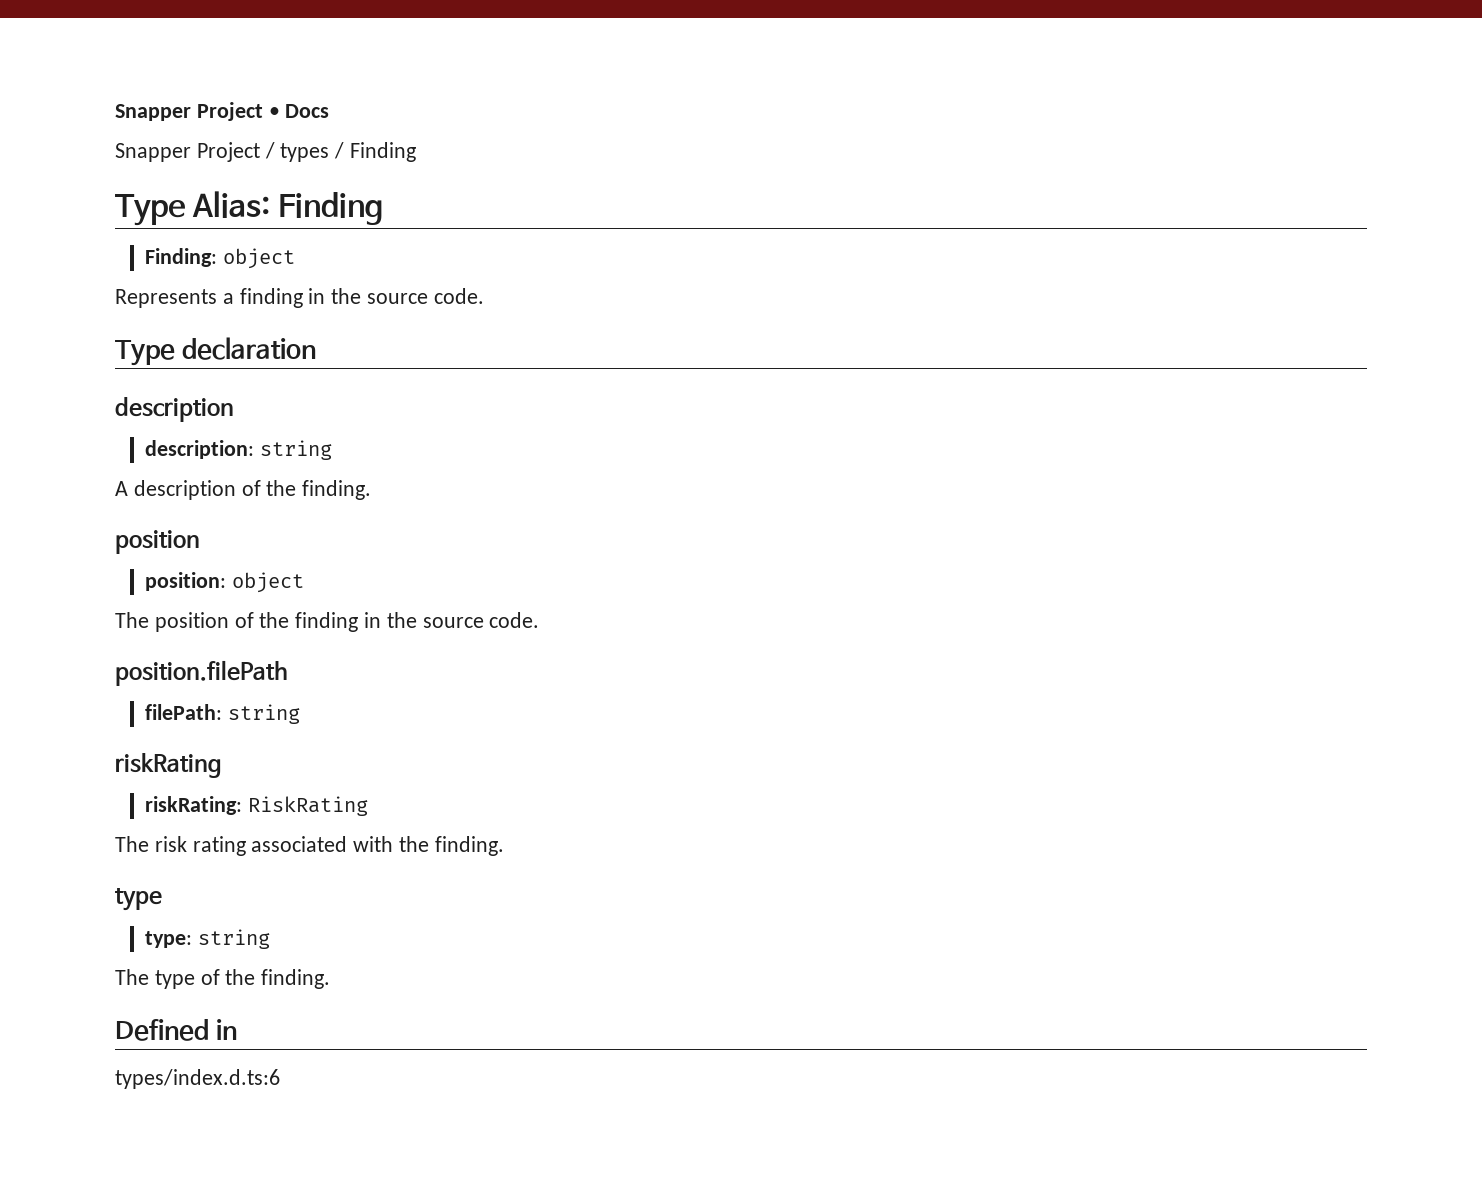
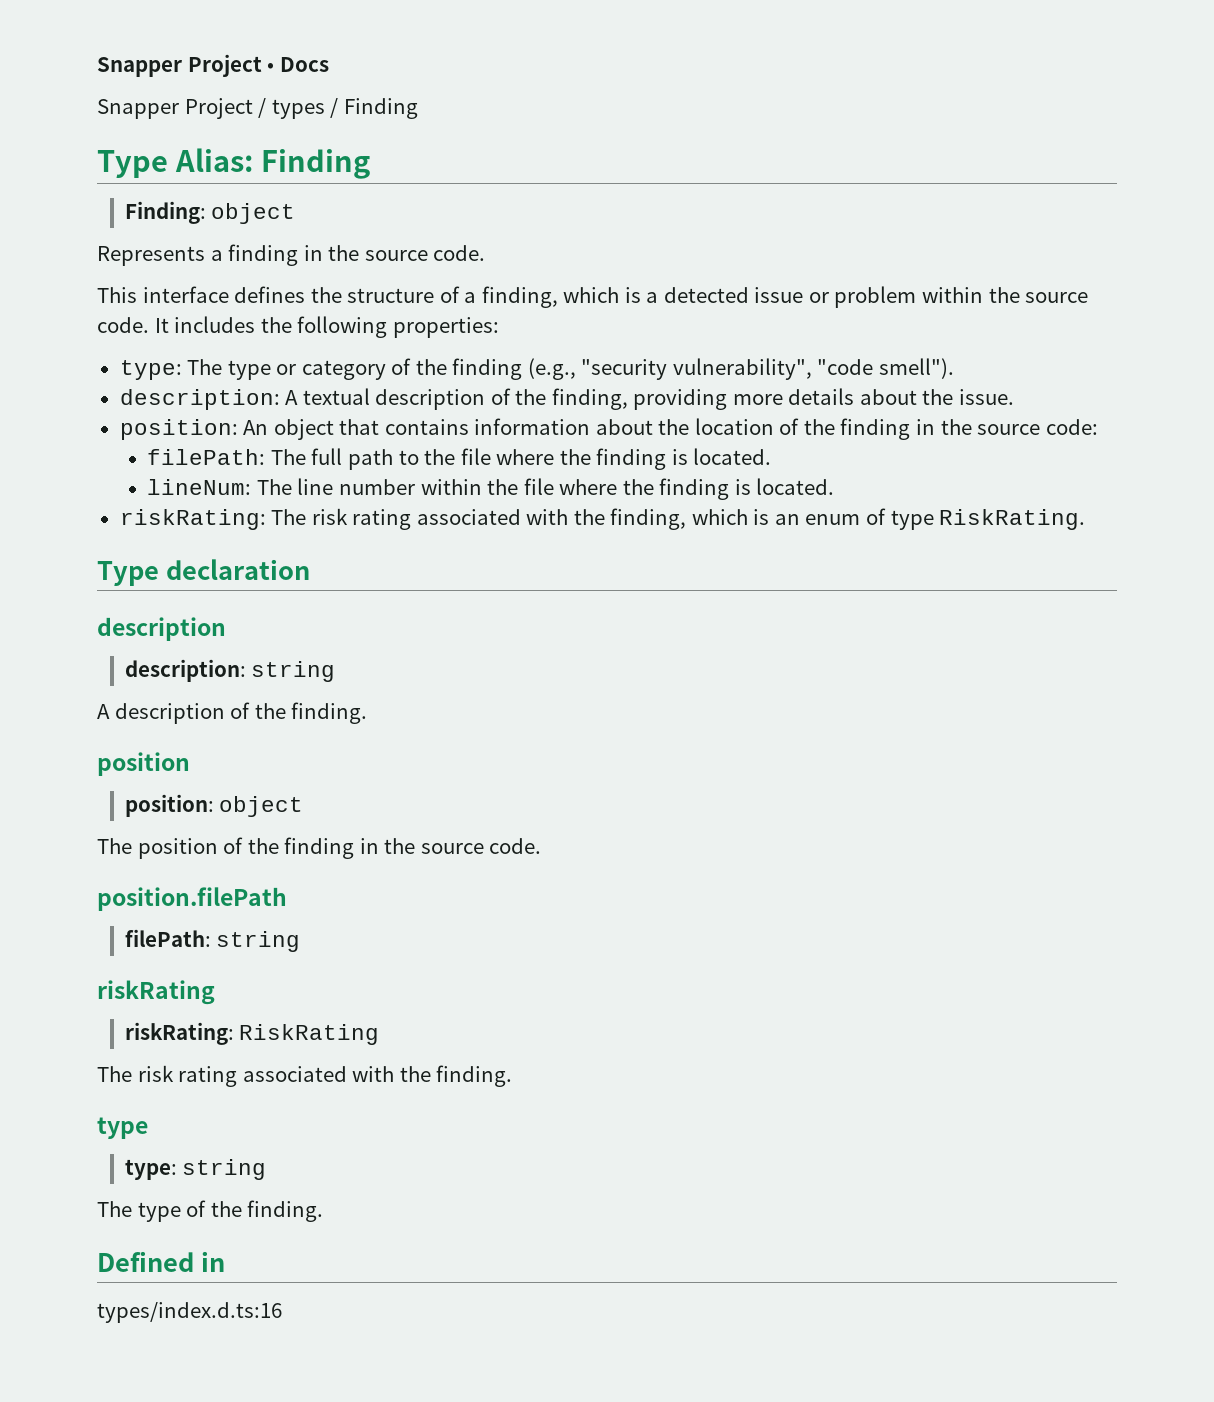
+ This interface defines the structure of a finding, which is a detected issue or problem within the source code. It includes the following properties:
+ type: The type or category of the finding (e.g., "security vulnerability", "code smell").
+ description: A textual description of the finding, providing more details about the issue.
+ position: An object that contains information about the location of the finding in the source code:
+ filePath: The full path to the file where the finding is located.
+ lineNum: The line number within the file where the finding is located.
+ riskRating: The risk rating associated with the finding, which is an enum of type RiskRating.
- types/index.d.ts:6
+ types/index.d.ts:16

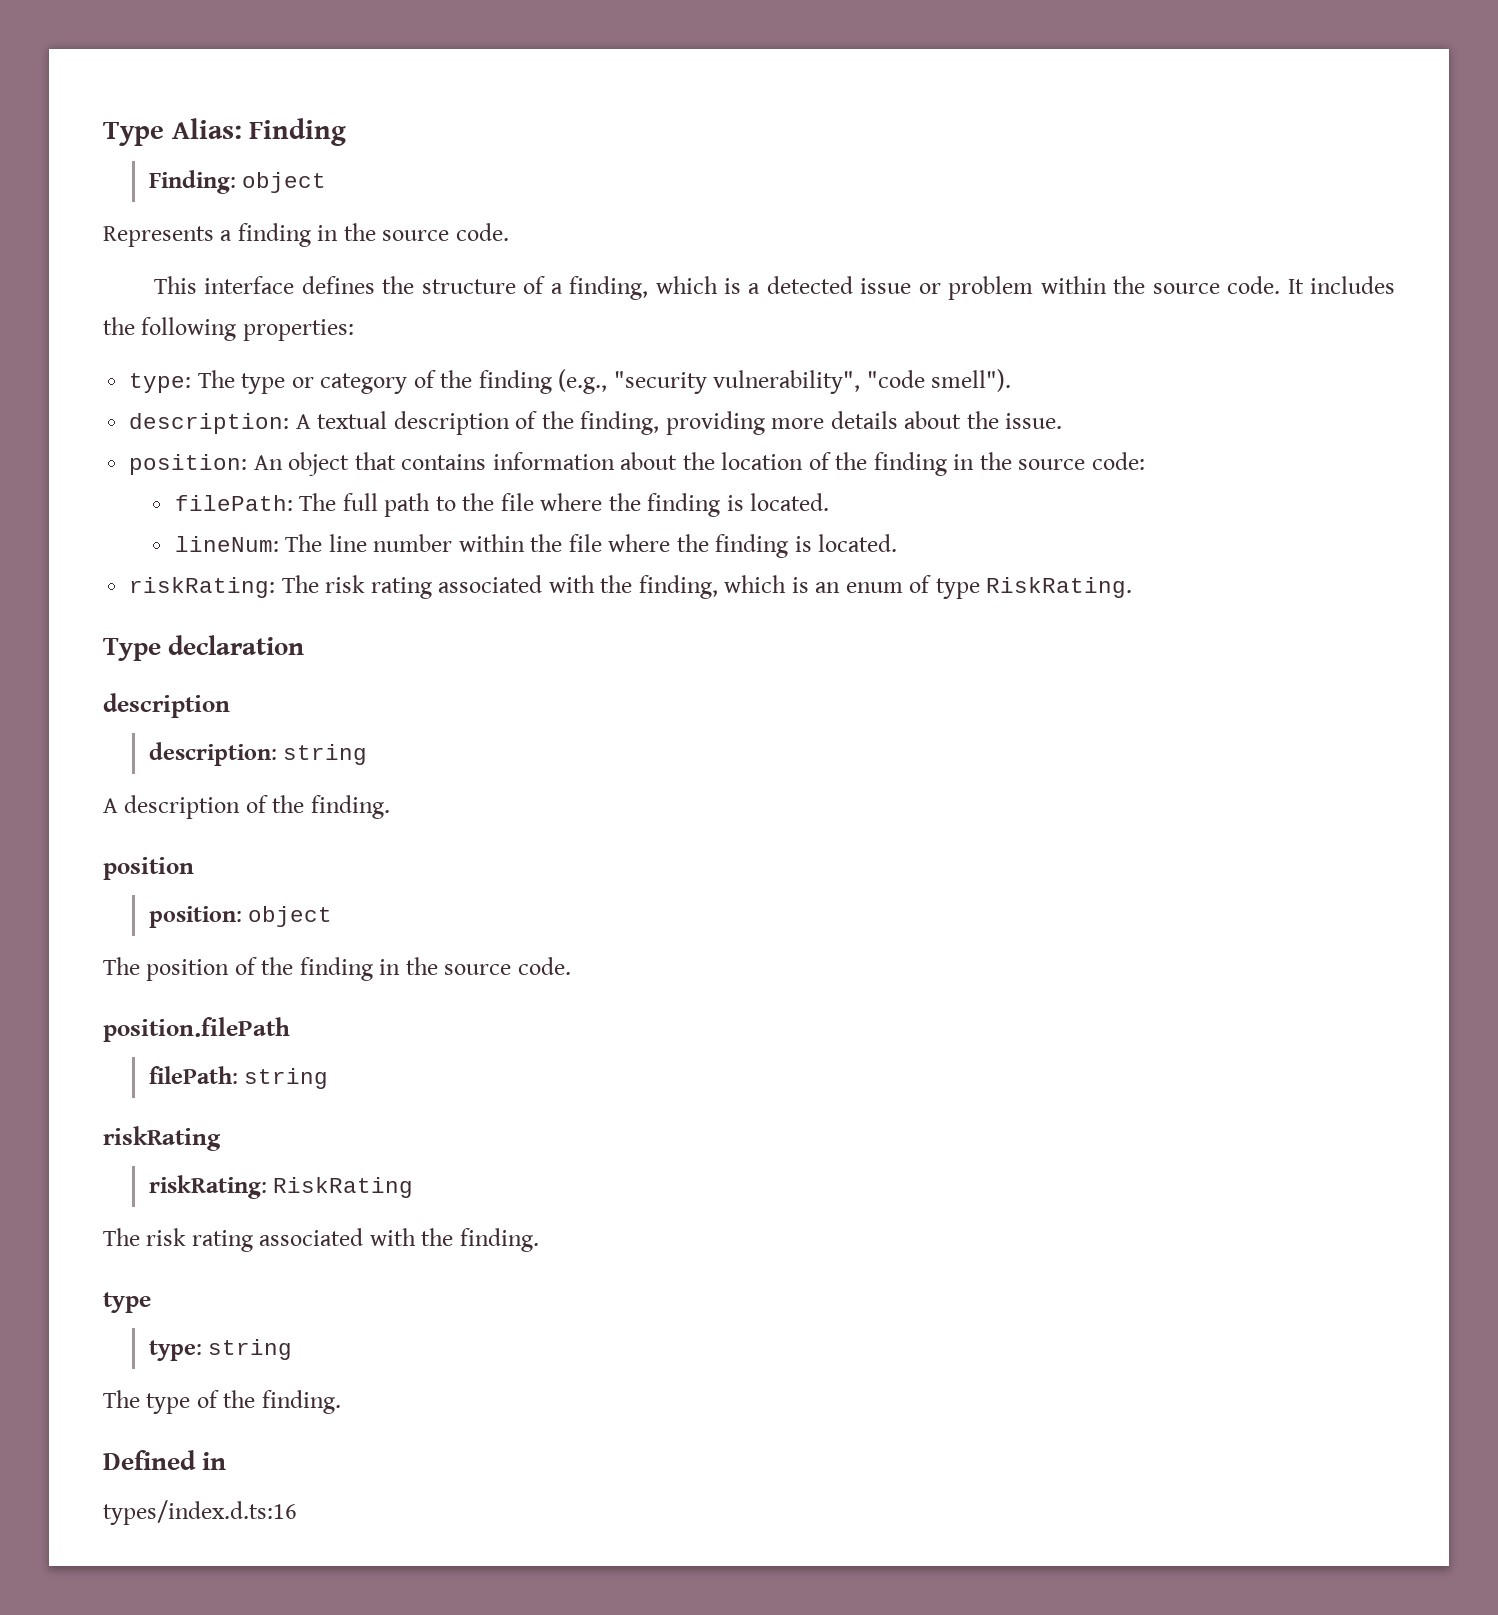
- Snapper Project • Docs
- Snapper Project / types / Finding

